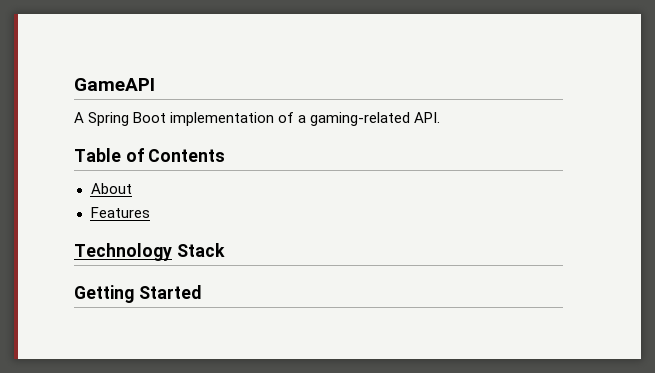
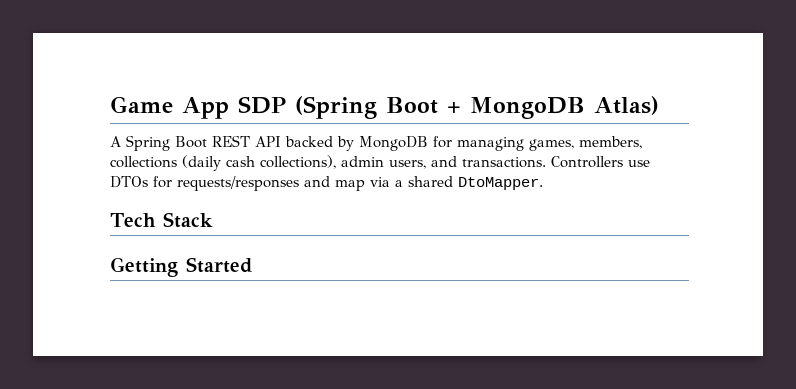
- GameAPI
- A Spring Boot implementation of a gaming-related API.
- Table of Contents
- About
- Features
- Technology Stack
+ Game App SDP (Spring Boot + MongoDB Atlas)
+ A Spring Boot REST API backed by MongoDB for managing games, members, collections (daily cash collections), admin users, and transactions. Controllers use DTOs for requests/responses and map via a shared DtoMapper.
+ Tech Stack

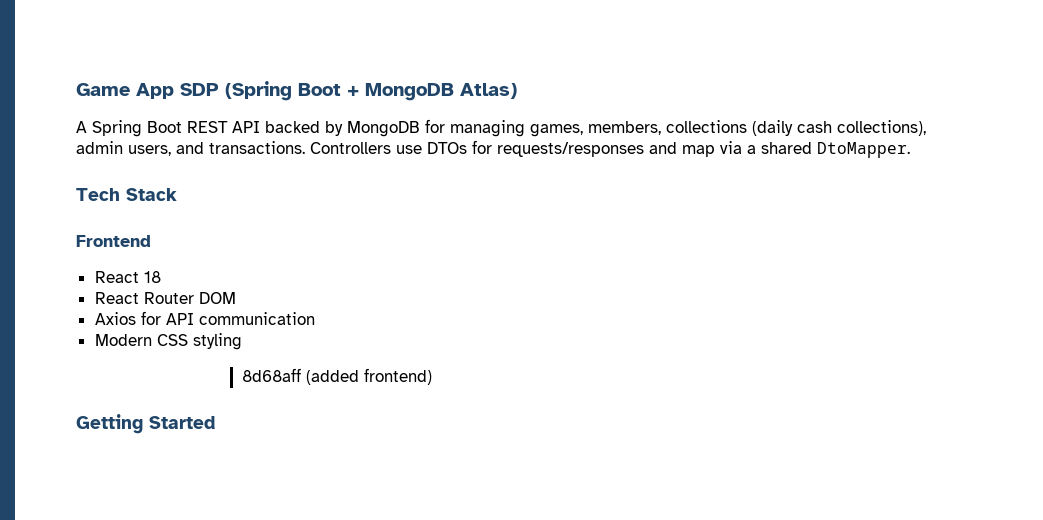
+ Frontend
+ React 18
+ React Router DOM
+ Axios for API communication
+ Modern CSS styling
+ 8d68aff (added frontend)

